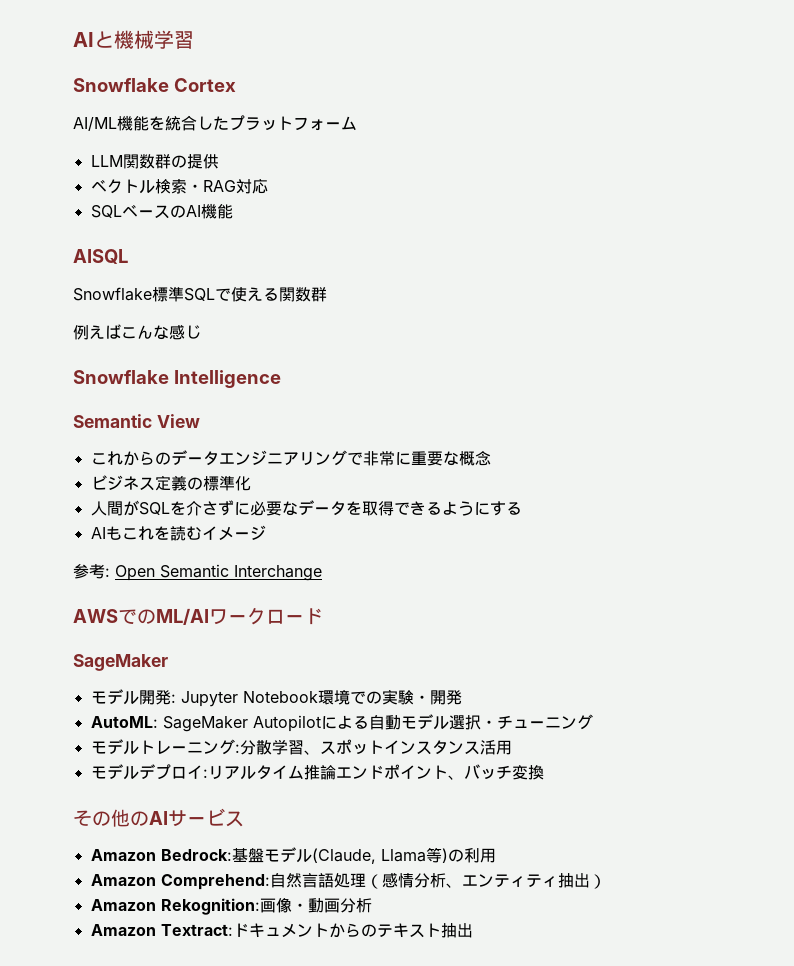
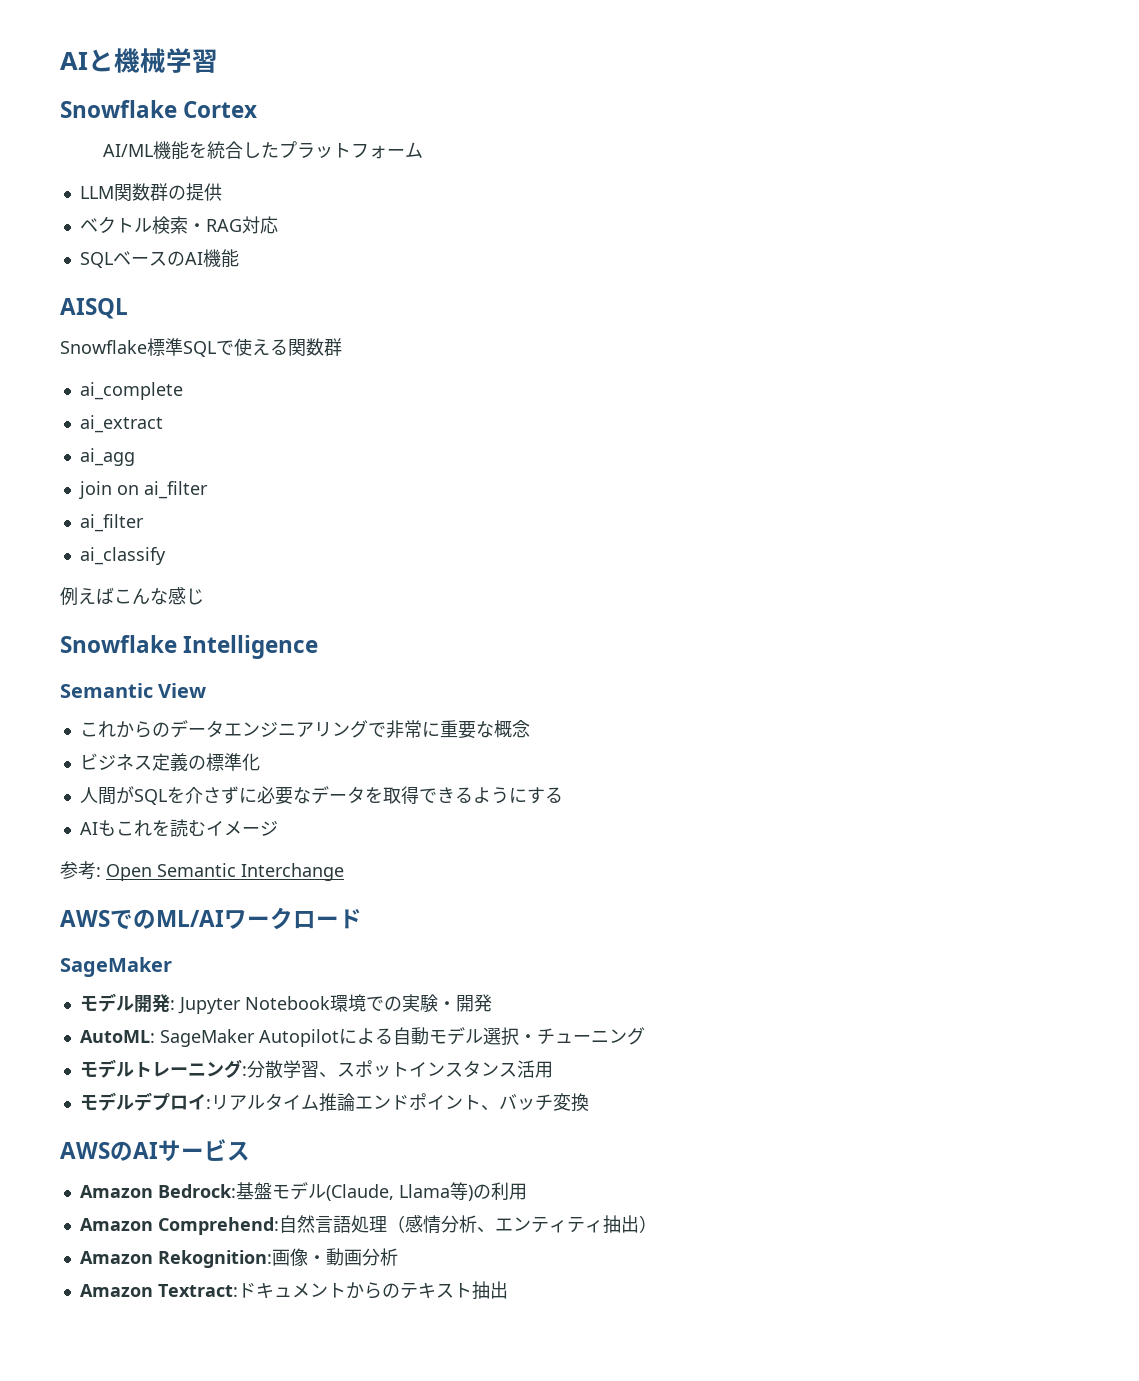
+ ai_complete
+ ai_extract
+ ai_agg
+ join on ai_filter
+ ai_filter
+ ai_classify
- その他のAIサービス
+ AWSのAIサービス

